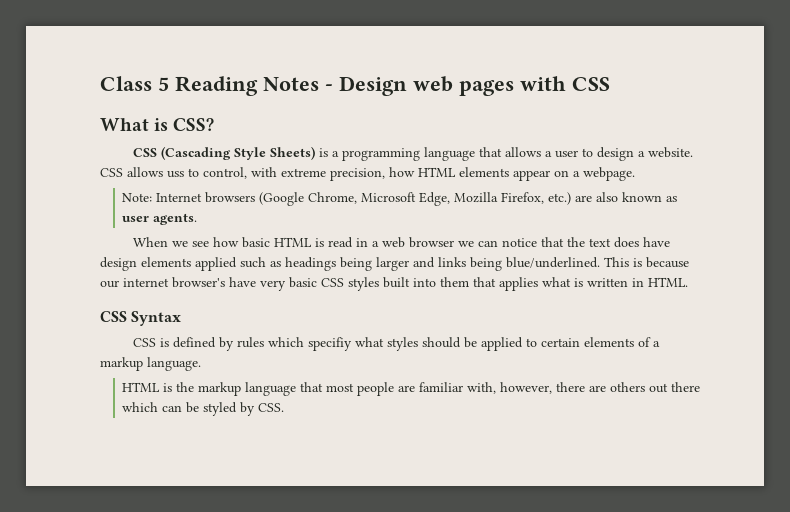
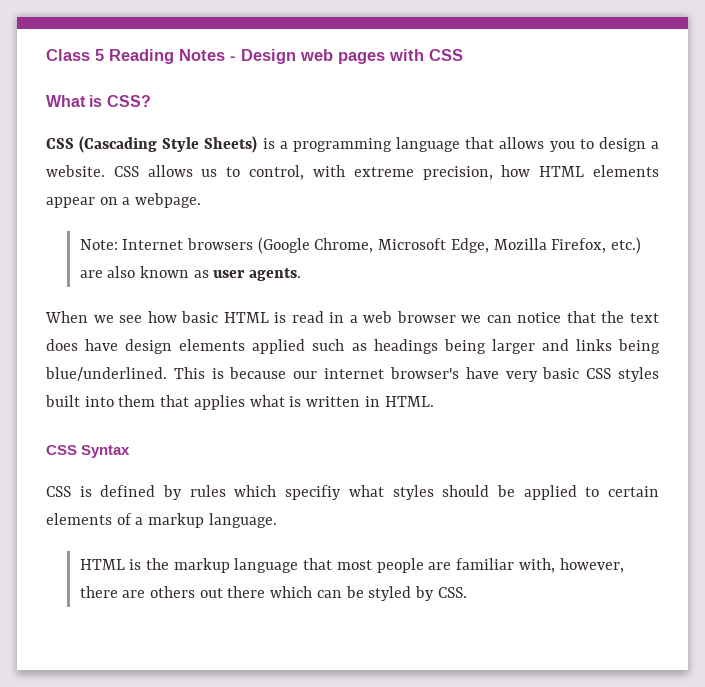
- CSS (Cascading Style Sheets) is a programming language that allows a user to design a website.
+ CSS (Cascading Style Sheets) is a programming language that allows you to design a website.
- CSS allows uss to control, with extreme precision, how HTML elements appear on a webpage.
+ CSS allows us to control, with extreme precision, how HTML elements appear on a webpage.

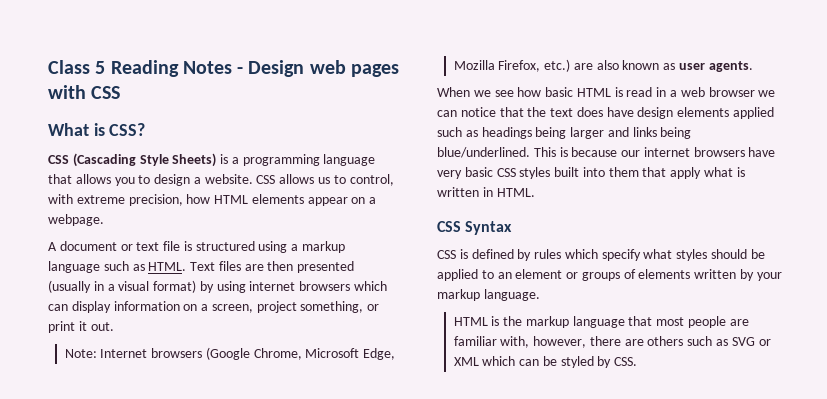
+ A document or text file is structured using a markup language such as HTML. Text files are then presented (usually in a visual format) by using internet browsers which can display information on a screen, project something, or print it out.
- This is because our internet browser's have very basic CSS styles built into them that applies what is written in HTML.
+ This is because our internet browsers have very basic CSS styles built into them that apply what is written in HTML.
- CSS is defined by rules which specifiy what styles should be applied to certain elements of a markup language.
+ CSS is defined by rules which specify what styles should be applied to an element or groups of elements written by your markup language.
- HTML is the markup language that most people are familiar with, however, there are others out there which can be styled by CSS.
+ HTML is the markup language that most people are familiar with, however, there are others such as SVG or XML which can be styled by CSS.

